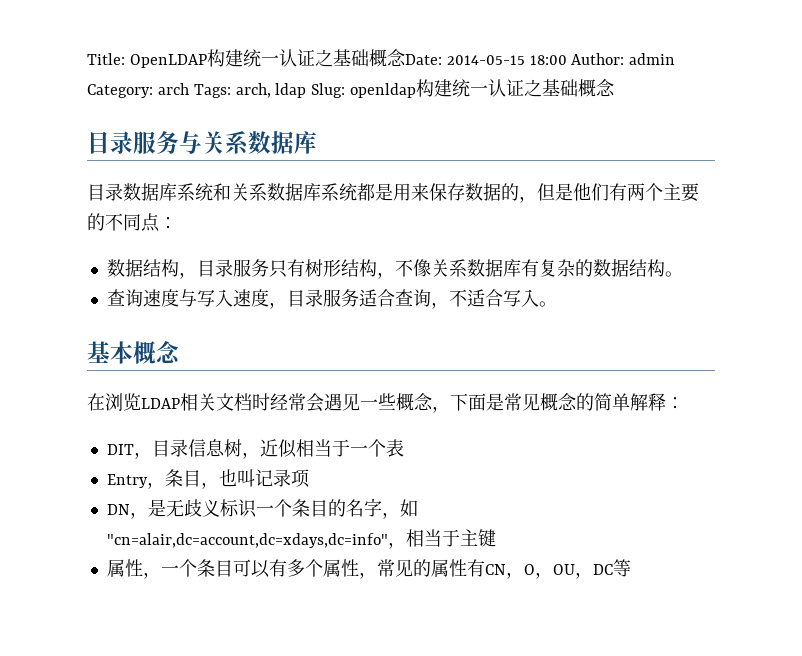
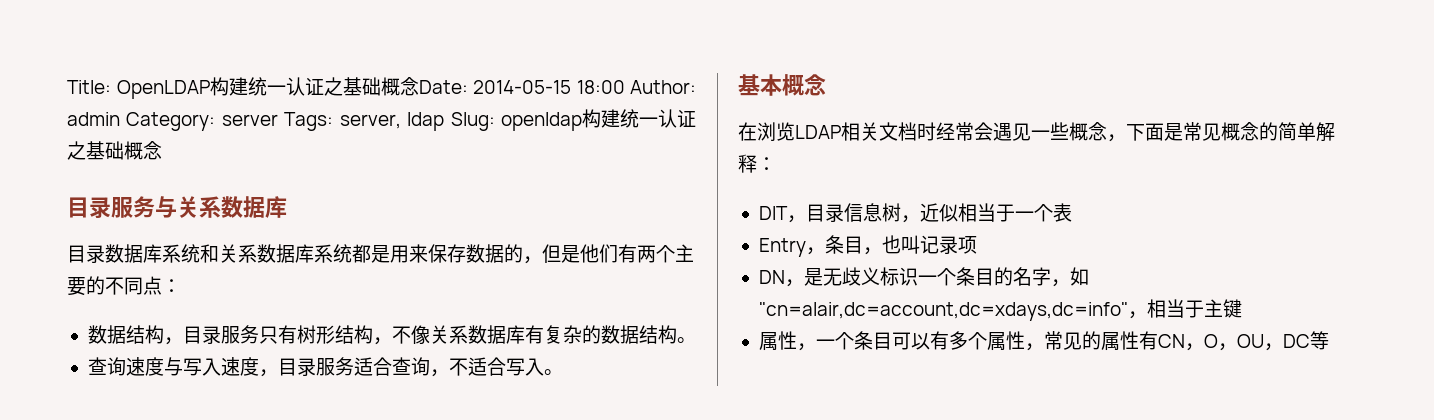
- Title: OpenLDAP构建统一认证之基础概念Date: 2014-05-15 18:00 Author: admin Category: arch Tags: arch, ldap Slug: openldap构建统一认证之基础概念
+ Title: OpenLDAP构建统一认证之基础概念Date: 2014-05-15 18:00 Author: admin Category: server Tags: server, ldap Slug: openldap构建统一认证之基础概念

